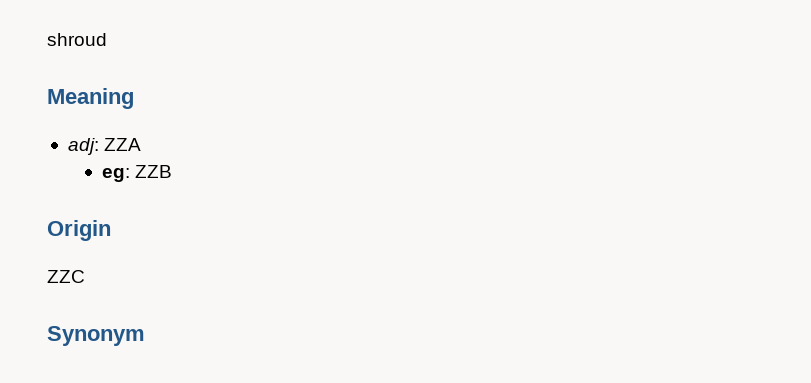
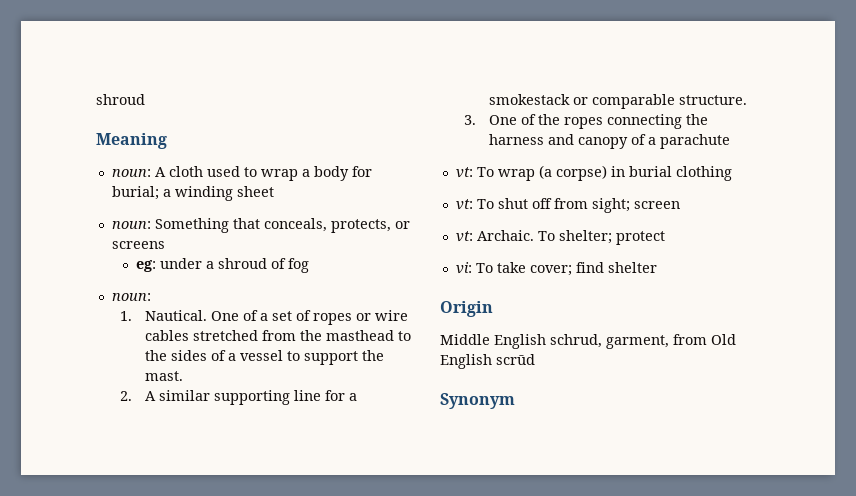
- adj: ZZA
- eg: ZZB
+ noun: A cloth used to wrap a body for burial; a winding sheet
+ noun: Something that conceals, protects, or screens
+ eg: under a shroud of fog
+ noun:
+ 1. Nautical. One of a set of ropes or wire cables stretched from the masthead to the sides of a vessel to support the mast.
+ 2. A similar supporting line for a smokestack or comparable structure.
+ 3. One of the ropes connecting the harness and canopy of a parachute
+ vt: To wrap (a corpse) in burial clothing
+ vt: To shut off from sight; screen
+ vt: Archaic. To shelter; protect
+ vi: To take cover; find shelter
  Origin
- ZZC
+ Middle English schrud, garment, from Old English scrūd

